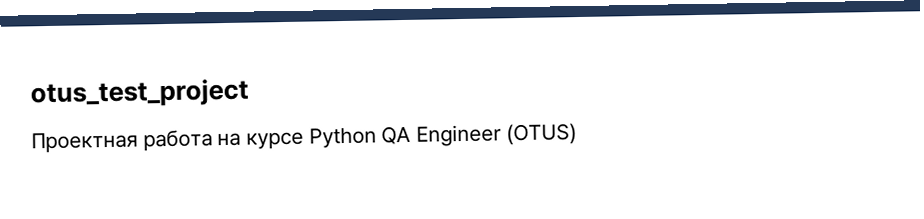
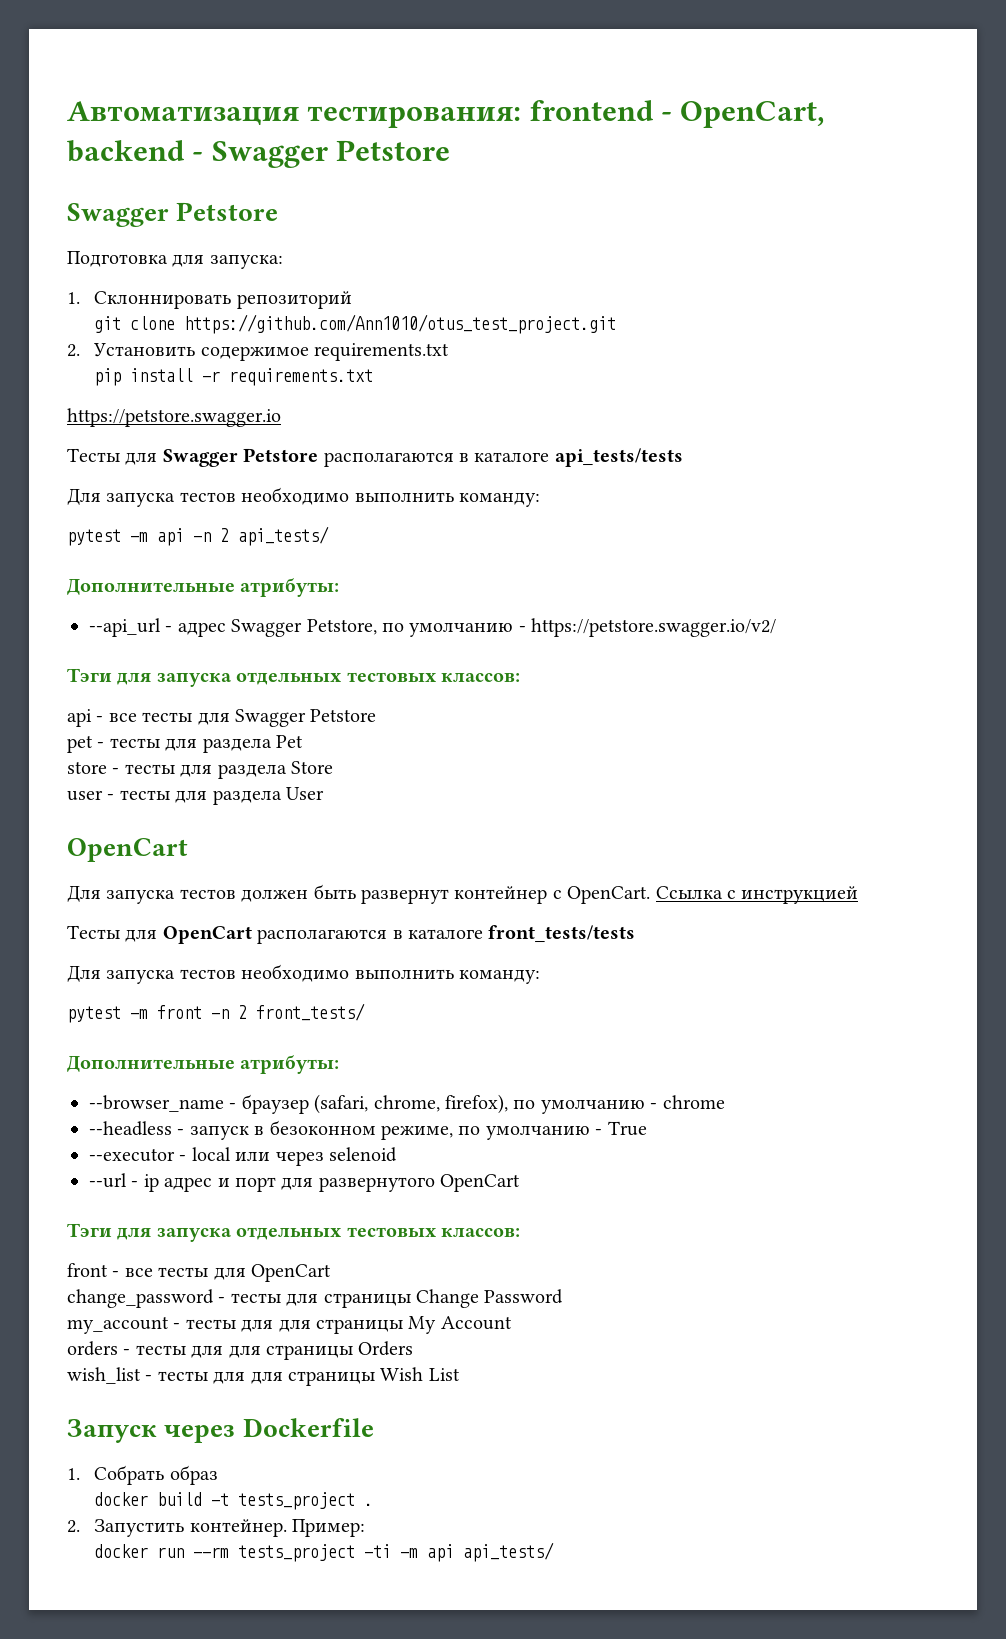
- otus_test_project
- Проектная работа на курсе Python QA Engineer (OTUS)
+ Автоматизация тестирования: frontend - OpenCart, backend - Swagger Petstore
+ Swagger Petstore
+ Подготовка для запуска:
+ 1. Склоннировать репозиторий
+ git clone https://github.com/Ann1010/otus_test_project.git
+ 2. Установить содержимое requirements.txt
+ pip install -r requirements.txt
+ https://petstore.swagger.io
+ Тесты для Swagger Petstore располагаются в каталоге api_tests/tests
+ Для запуска тестов необходимо выполнить команду:
+ pytest -m api -n 2 api_tests/
+ Дополнительные атрибуты:
+ --api_url - адрес Swagger Petstore, по умолчанию - https://petstore.swagger.io/v2/
+ Тэги для запуска отдельных тестовых классов:
+ api - все тесты для Swagger Petstore
+ pet - тесты для раздела Pet
+ store - тесты для раздела Store
+ user - тесты для раздела User
+ OpenCart
+ Для запуска тестов должен быть развернут контейнер с OpenCart. Ссылка с инструкцией
+ Тесты для OpenCart располагаются в каталоге front_tests/tests
+ Для запуска тестов необходимо выполнить команду:
+ pytest -m front -n 2 front_tests/
+ Дополнительные атрибуты:
+ --browser_name - браузер (safari, chrome, firefox), по умолчанию - chrome
+ --headless - запуск в безоконном режиме, по умолчанию - True
+ --executor - local или через selenoid
+ --url - ip адрес и порт для развернутого OpenCart
+ Тэги для запуска отдельных тестовых классов:
+ front - все тесты для OpenCart
+ change_password - тесты для страницы Change Password
+ my_account - тесты для для страницы My Account
+ orders - тесты для для страницы Orders
+ wish_list - тесты для для страницы Wish List
+ Запуск через Dockerfile
+ 1. Собрать образ
+ docker build -t tests_project .
+ 2. Запустить контейнер. Пример:
+ docker run --rm tests_project -ti -m api api_tests/

